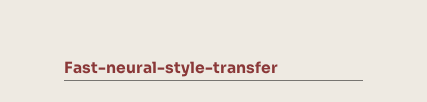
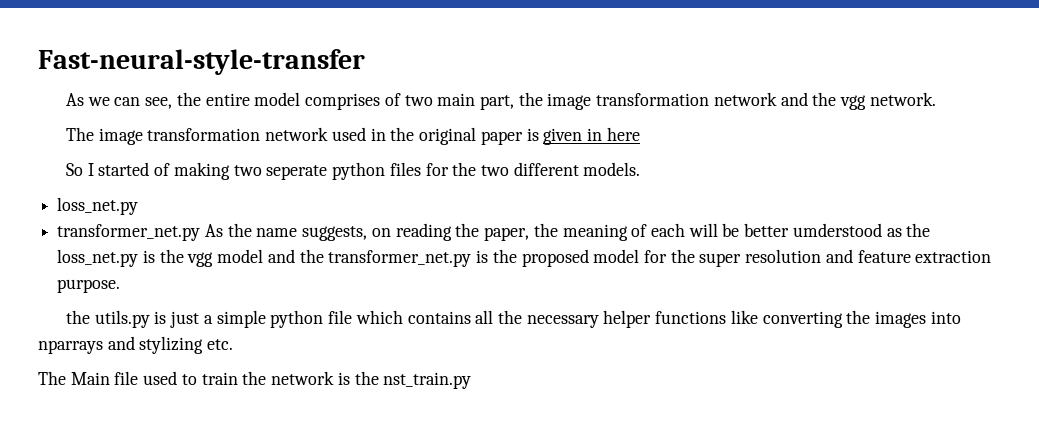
+ As we can see, the entire model comprises of two main part, the image transformation network and the vgg network.
+ The image transformation network used in the original paper is given in here
+ So I started of making two seperate python files for the two different models.
+ loss_net.py
+ transformer_net.py As the name suggests, on reading the paper, the meaning of each will be better umderstood as the loss_net.py is the vgg model and the transformer_net.py is the proposed model for the super resolution and feature extraction purpose.
+ the utils.py is just a simple python file which contains all the necessary helper functions like converting the images into nparrays and stylizing etc.
+ The Main file used to train the network is the nst_train.py

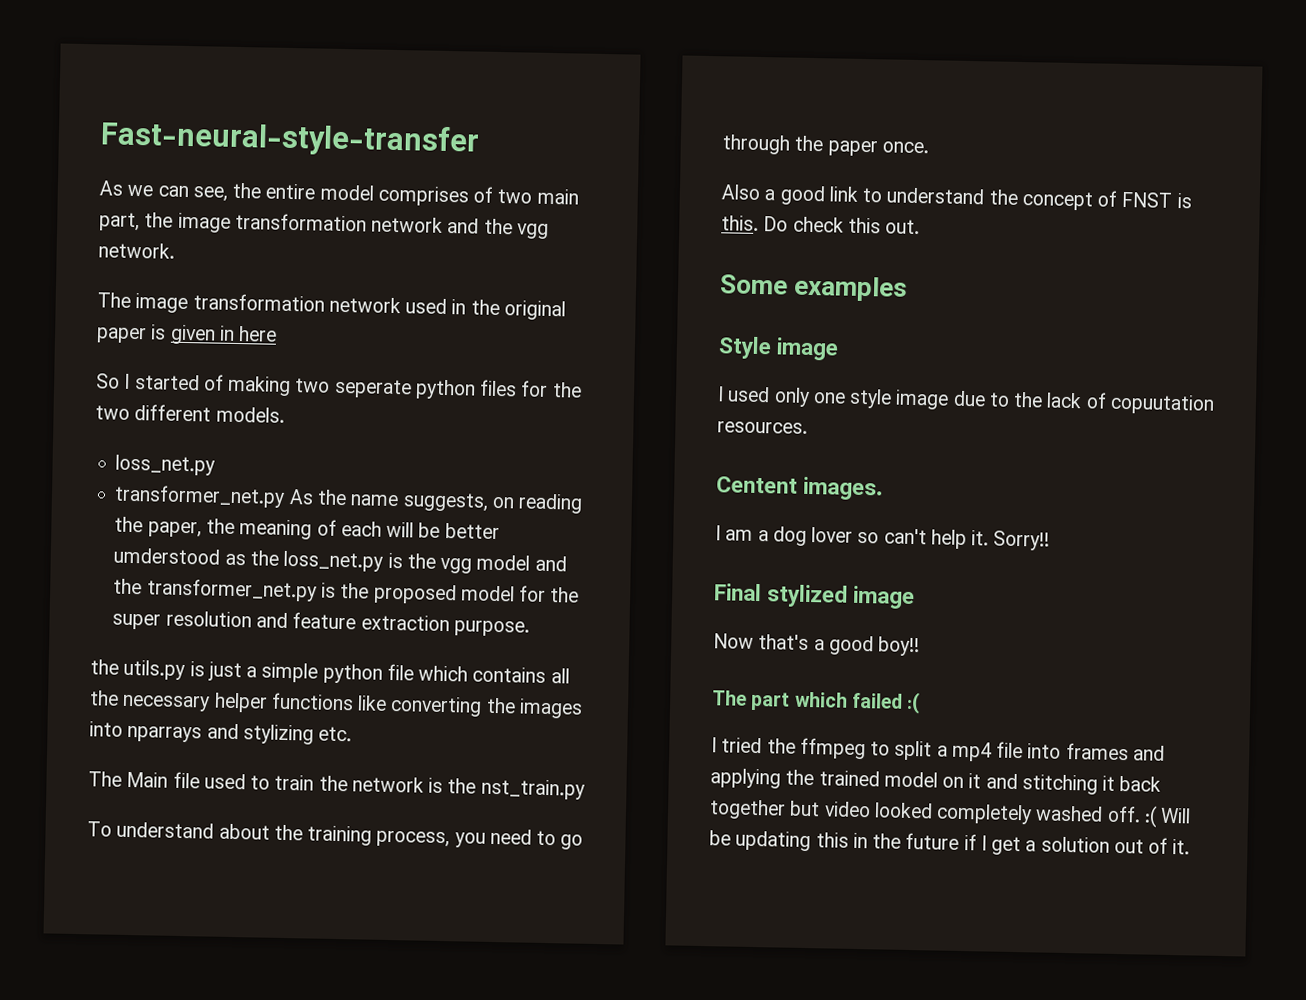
+ To understand about the training process, you need to go through the paper once.
+ Also a good link to understand the concept of FNST is this. Do check this out.
+ Some examples
+ Style image
+ I used only one style image due to the lack of copuutation resources.
+ Centent images.
+ I am a dog lover so can't help it. Sorry!!
+ Final stylized image
+ Now that's a good boy!!
+ The part which failed :(
+ I tried the ffmpeg to split a mp4 file into frames and applying the trained model on it and stitching it back together but video looked completely washed off. :( Will be updating this in the future if I get a solution out of it.

